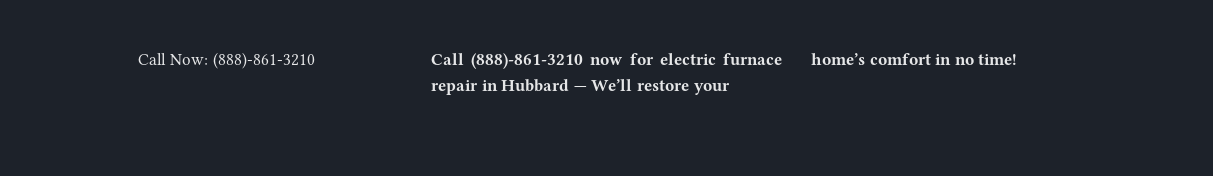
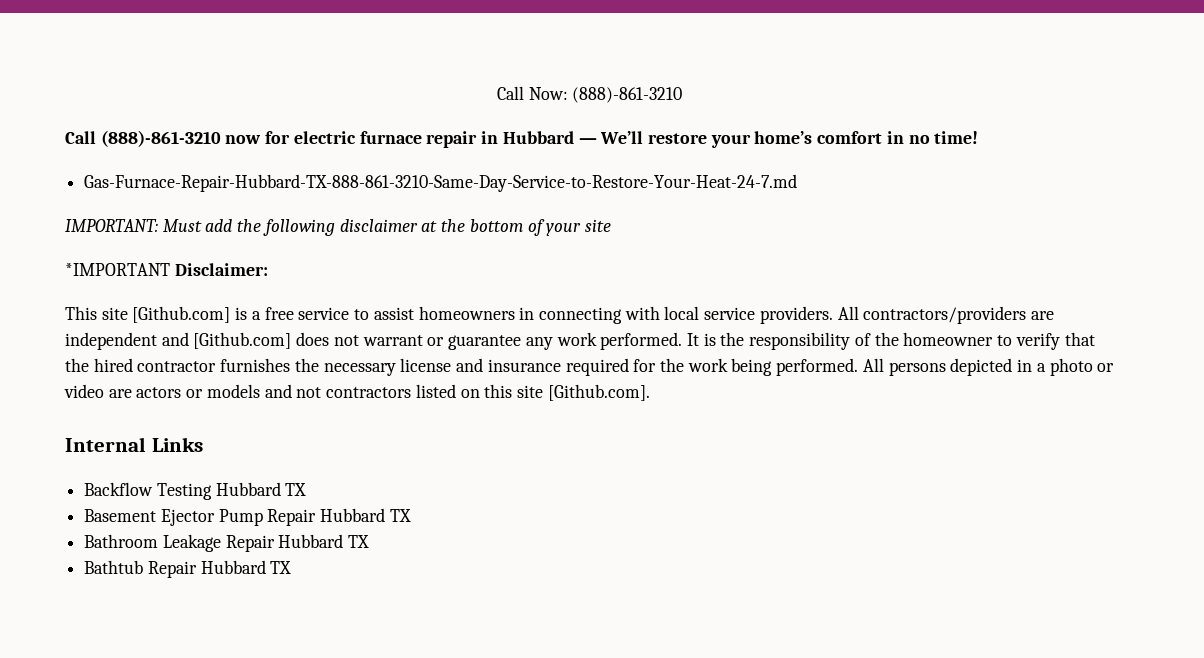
+ Gas-Furnace-Repair-Hubbard-TX-888-861-3210-Same-Day-Service-to-Restore-Your-Heat-24-7.md
+ IMPORTANT: Must add the following disclaimer at the bottom of your site
+ *IMPORTANT Disclaimer:
+ This site [Github.com] is a free service to assist homeowners in connecting with local service providers. All contractors/providers are independent and [Github.com] does not warrant or guarantee any work performed. It is the responsibility of the homeowner to verify that the hired contractor furnishes the necessary license and insurance required for the work being performed. All persons depicted in a photo or video are actors or models and not contractors listed on this site [Github.com].
+ Internal Links
+ Backflow Testing Hubbard TX
+ Basement Ejector Pump Repair Hubbard TX
+ Bathroom Leakage Repair Hubbard TX
+ Bathtub Repair Hubbard TX

